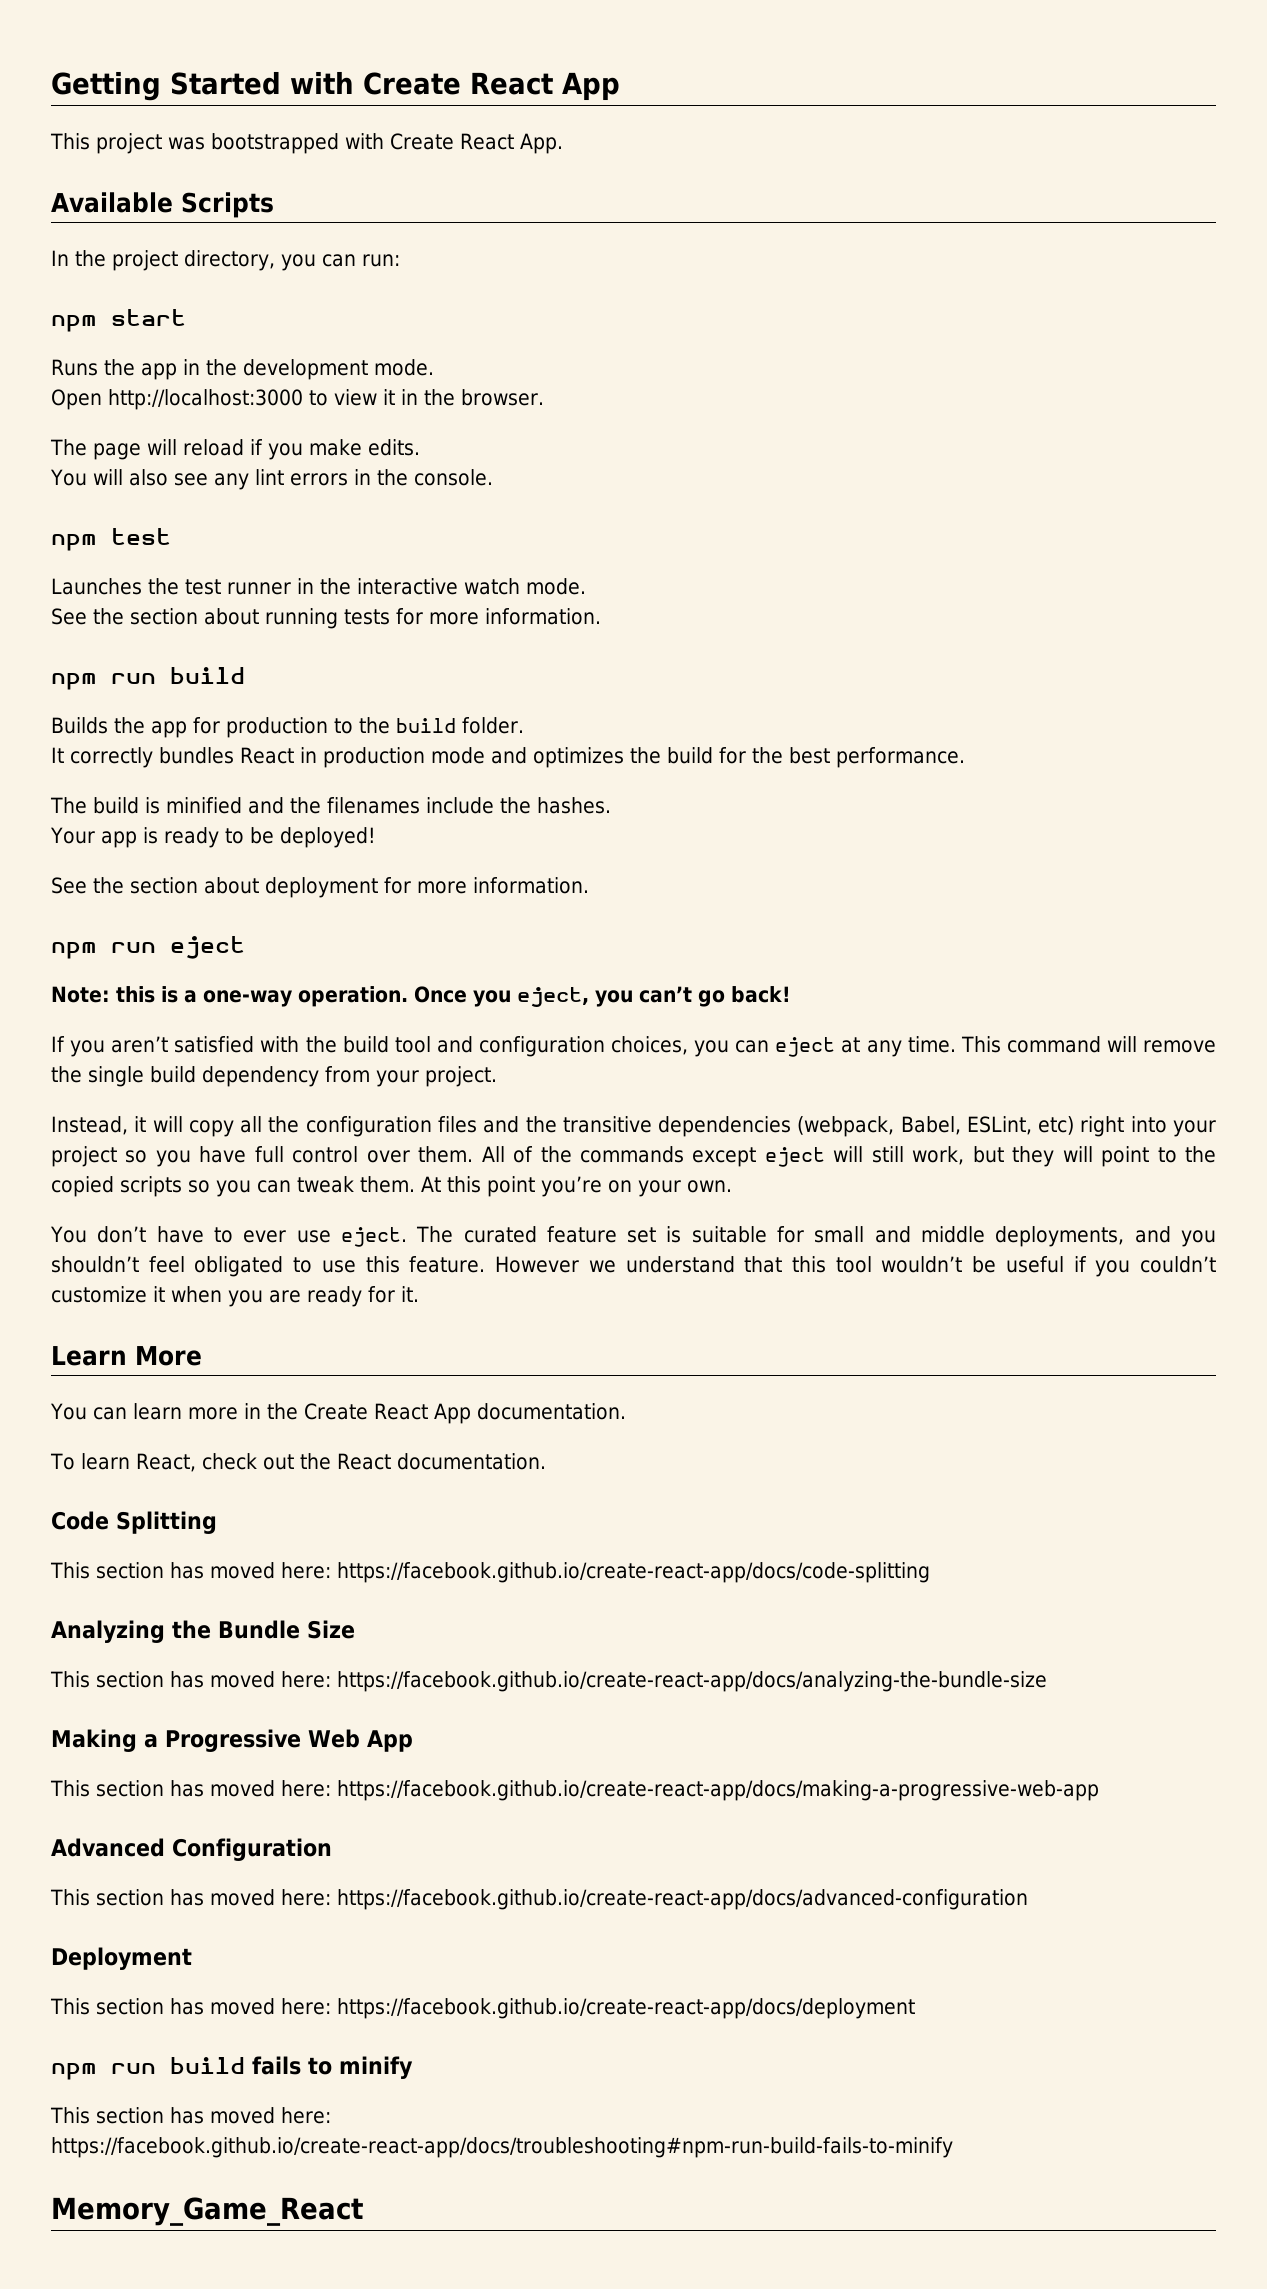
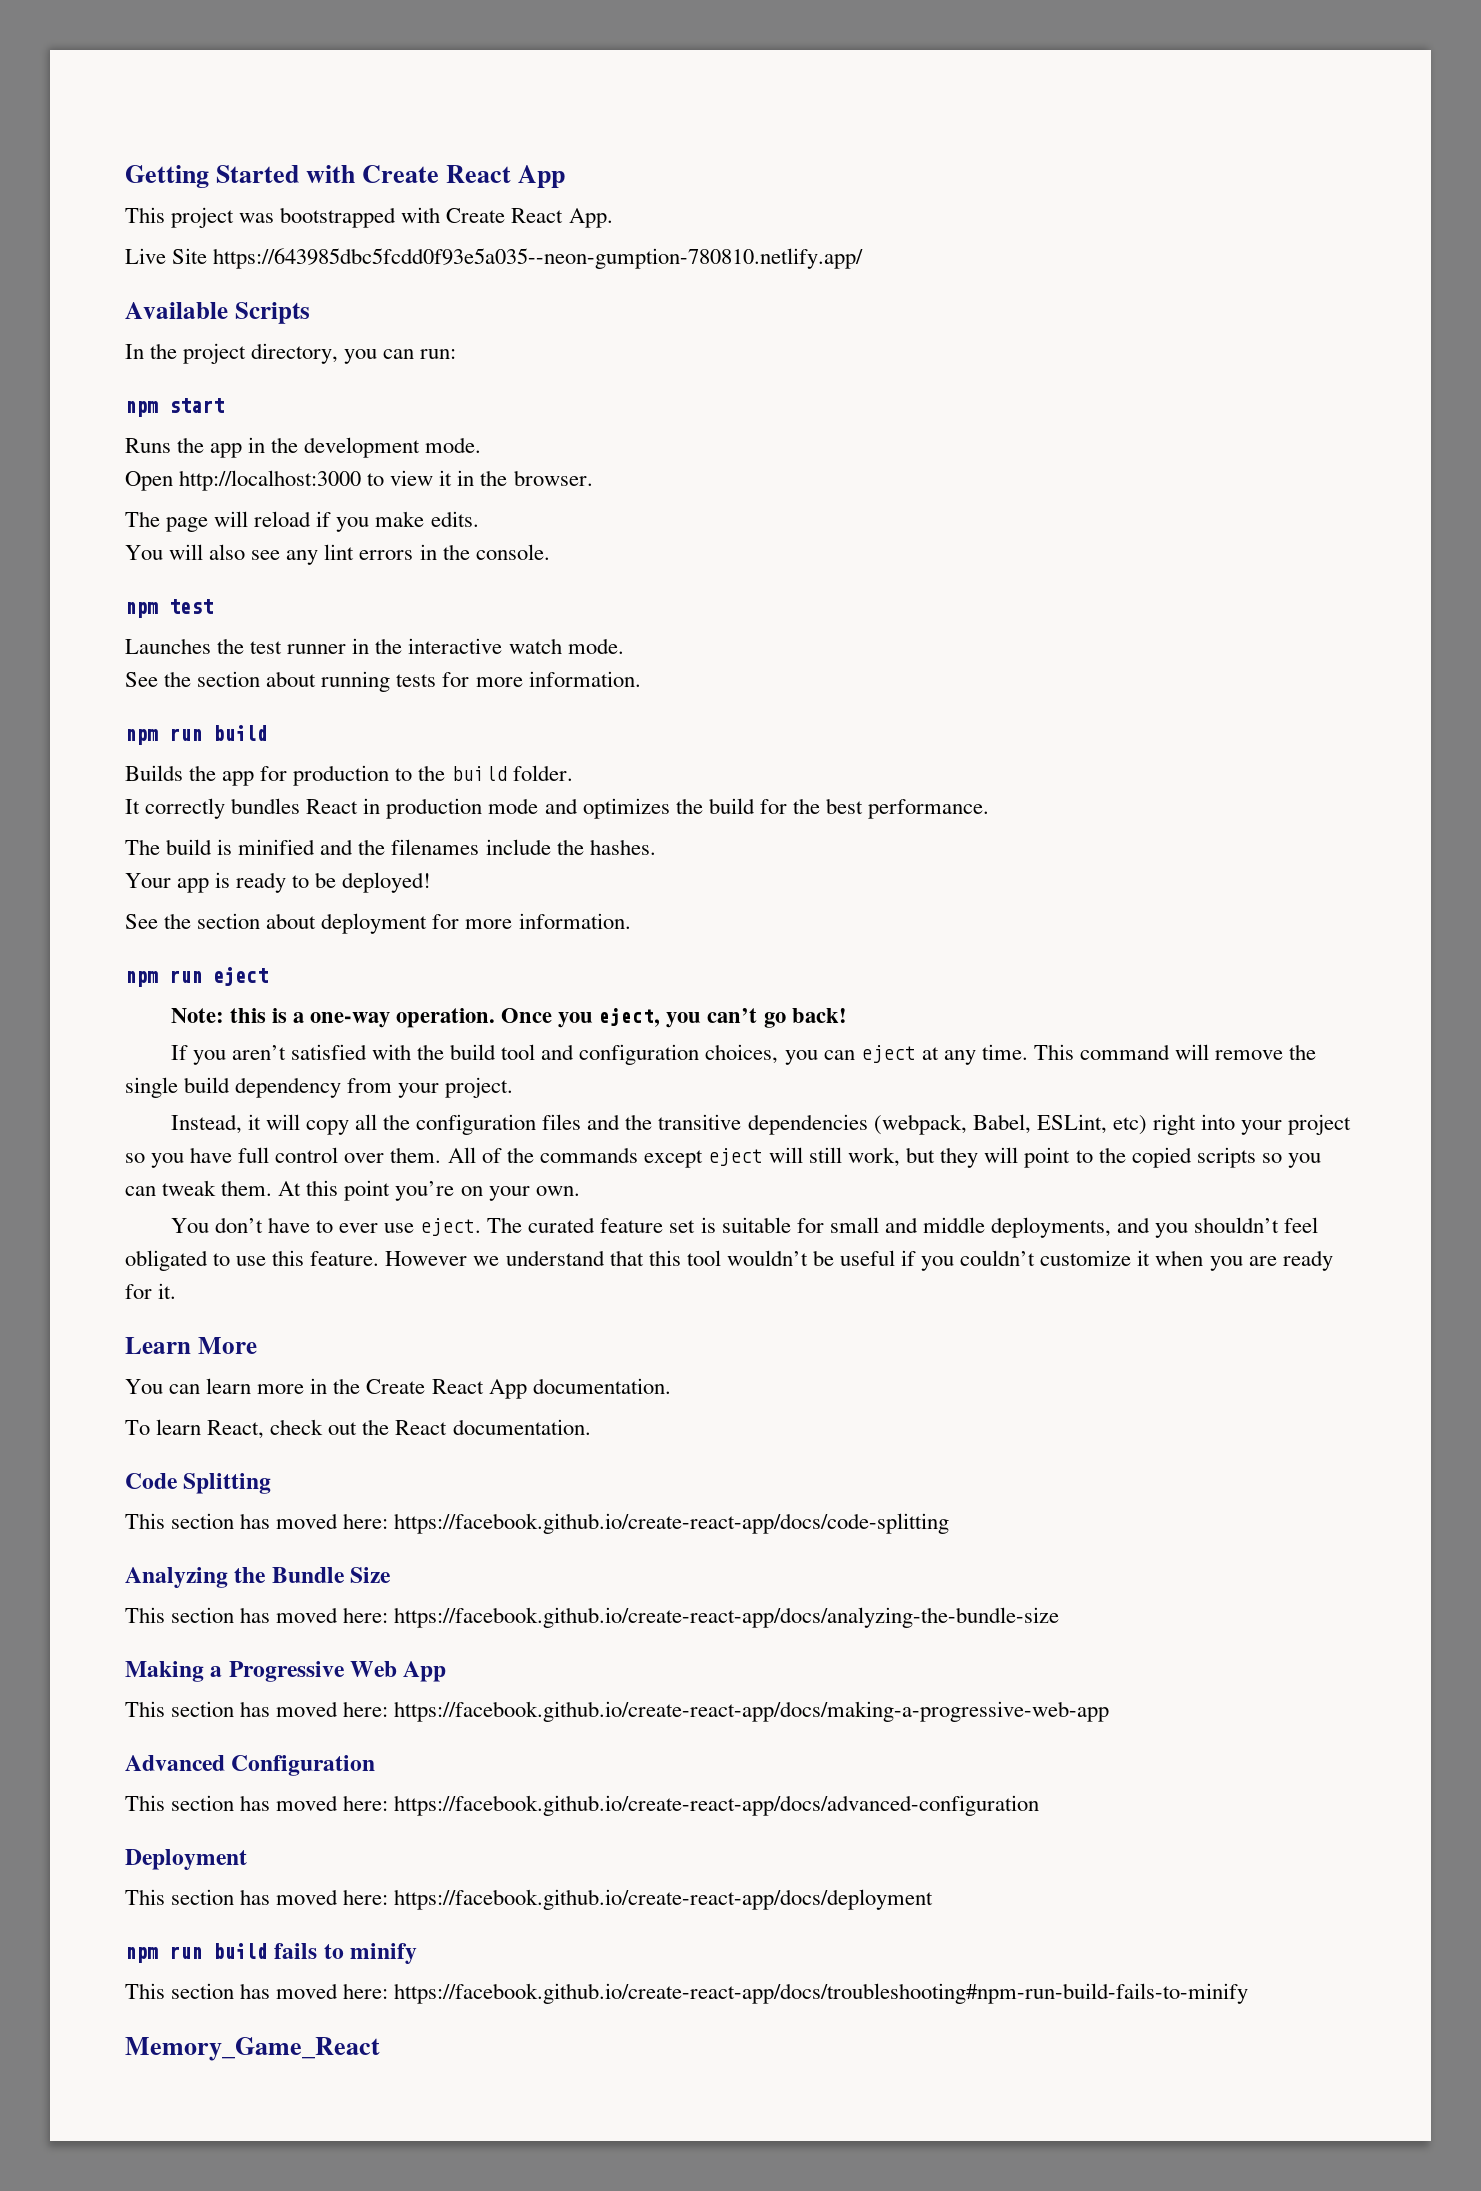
+ Live Site https://643985dbc5fcdd0f93e5a035--neon-gumption-780810.netlify.app/

